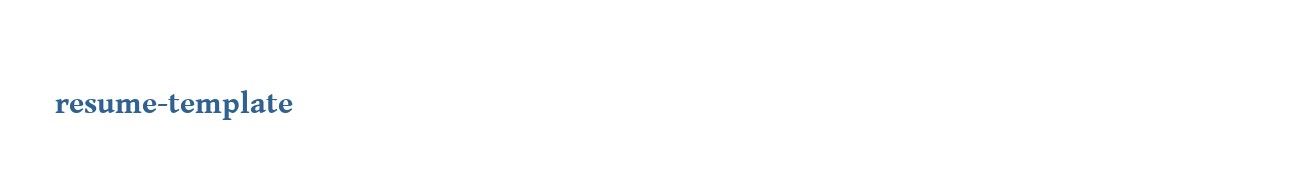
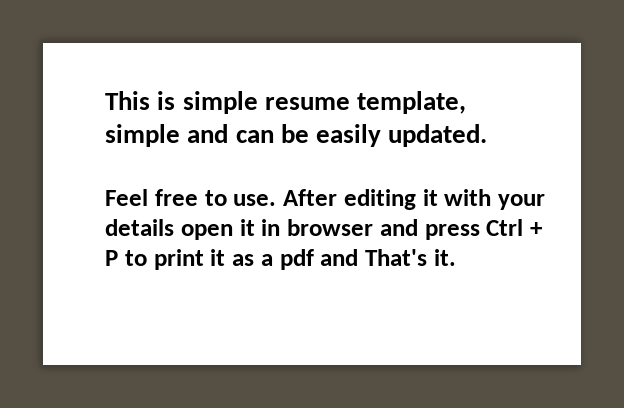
- resume-template
+ This is simple resume template, simple and can be easily updated.
+ Feel free to use. After editing it with your details open it in browser and press Ctrl + P to print it as a pdf and That's it.

